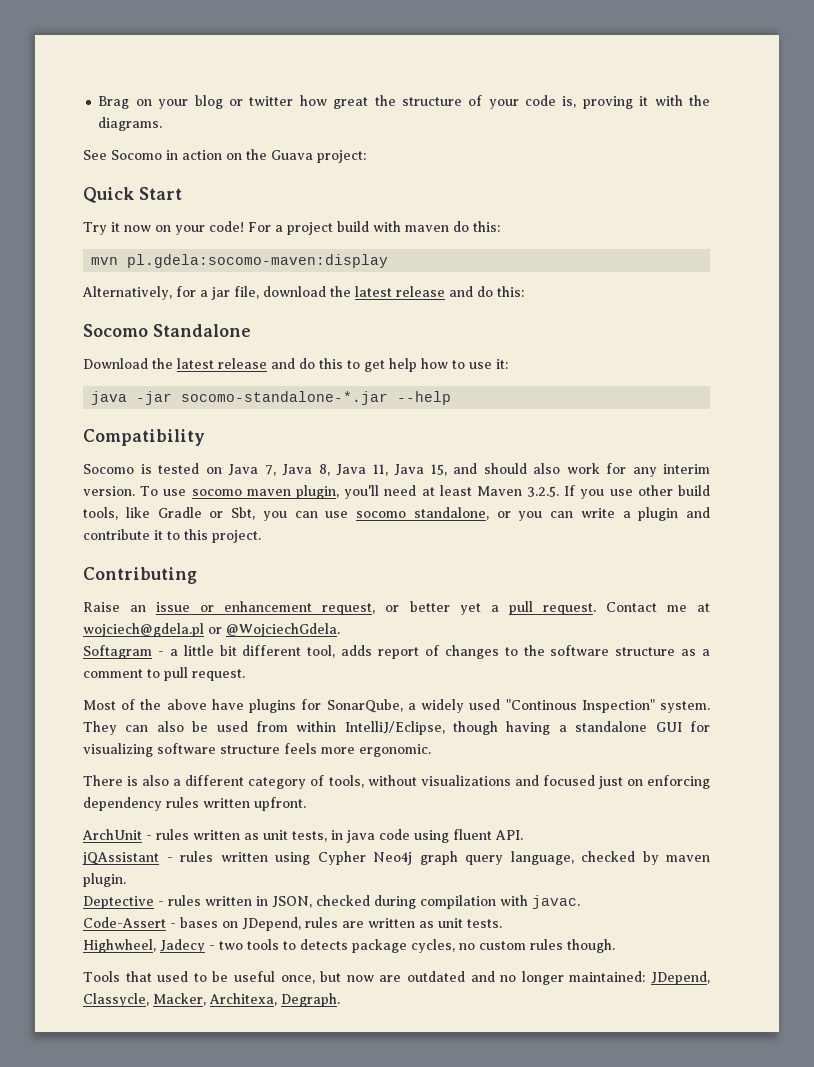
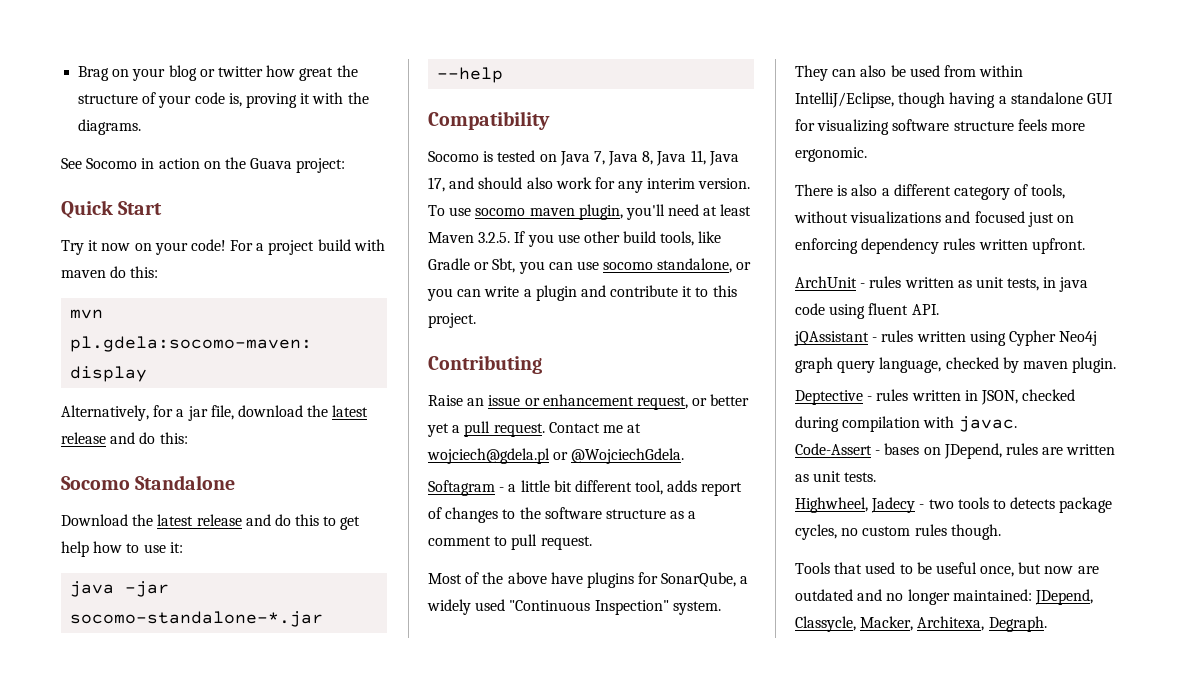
- Socomo is tested on Java 7, Java 8, Java 11, Java 15, and should also work for any interim version.
+ Socomo is tested on Java 7, Java 8, Java 11, Java 17, and should also work for any interim version.
- Most of the above have plugins for SonarQube, a widely used "Continous Inspection" system.
+ Most of the above have plugins for SonarQube, a widely used "Continuous Inspection" system.

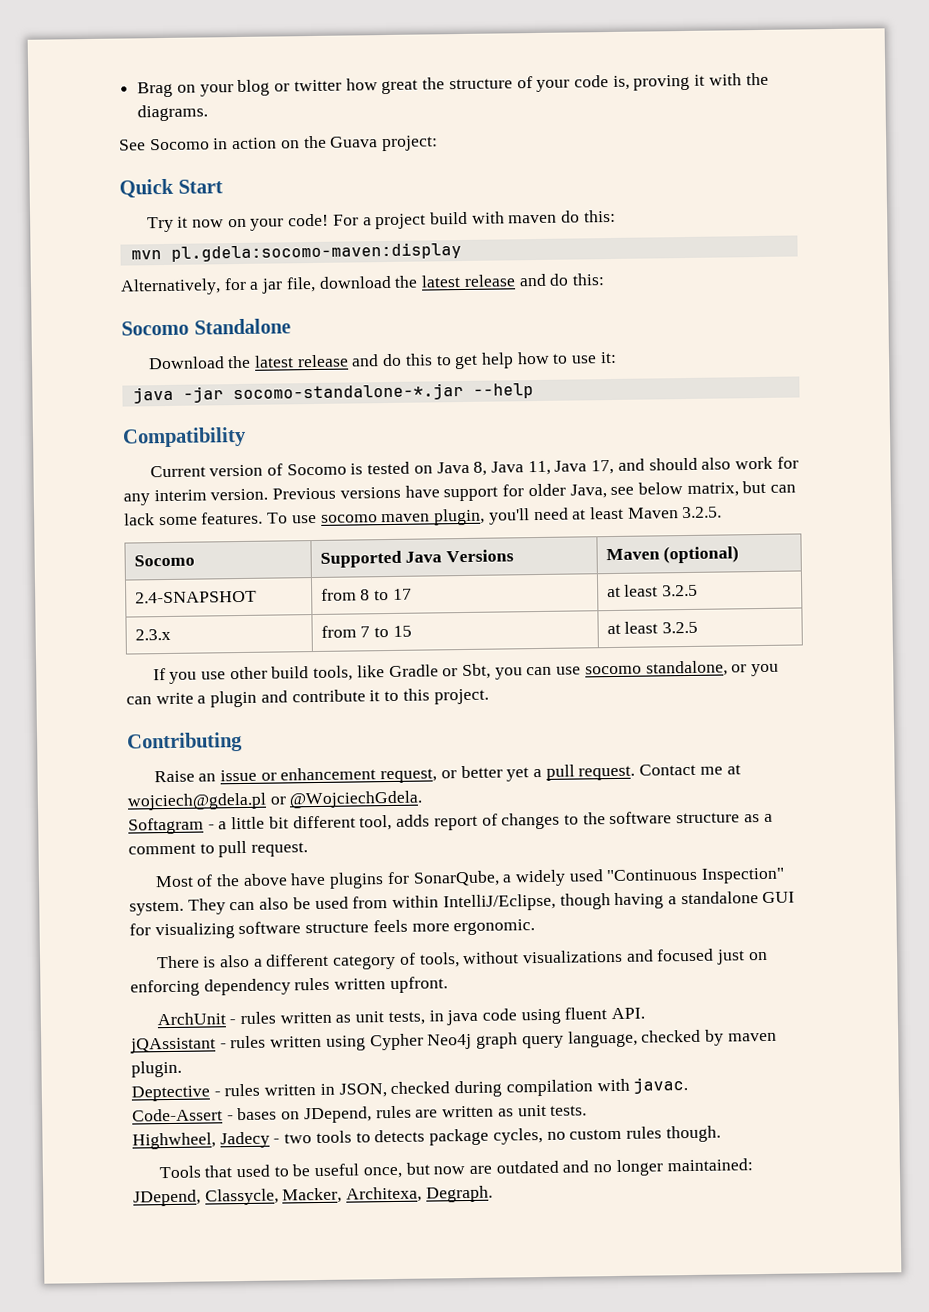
- Socomo is tested on Java 7, Java 8, Java 11, Java 17, and should also work for any interim version.
+ Current version of Socomo is tested on Java 8, Java 11, Java 17, and should also work for any interim version.
+ Previous versions have support for older Java, see below matrix, but can lack some features.
- To use socomo maven plugin, you'll need at least Maven 3.2.5. If you use other build tools, like Gradle or Sbt, you can use socomo standalone, or you can write a plugin and contribute it to this project.
+ To use socomo maven plugin, you'll need at least Maven 3.2.5.
+ Socomo | Supported Java Versions | Maven (optional)
+ 2.4-SNAPSHOT | from 8 to 17 | at least 3.2.5
+ 2.3.x | from 7 to 15 | at least 3.2.5
+ If you use other build tools, like Gradle or Sbt, you can use socomo standalone, or you can write a plugin and contribute it to this project.

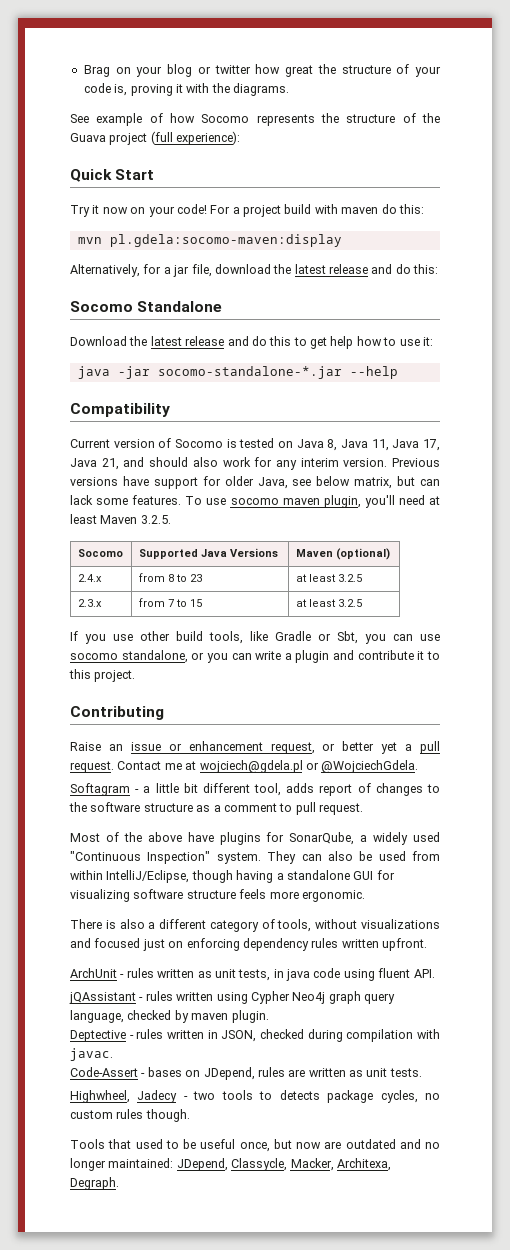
- See Socomo in action on the Guava project:
+ See example of how Socomo represents the structure of the Guava project (full experience):
- Current version of Socomo is tested on Java 8, Java 11, Java 17, and should also work for any interim version.
+ Current version of Socomo is tested on Java 8, Java 11, Java 17, Java 21, and should also work for any interim version.
- 2.4-SNAPSHOT | from 8 to 17 | at least 3.2.5
+ 2.4.x | from 8 to 23 | at least 3.2.5

